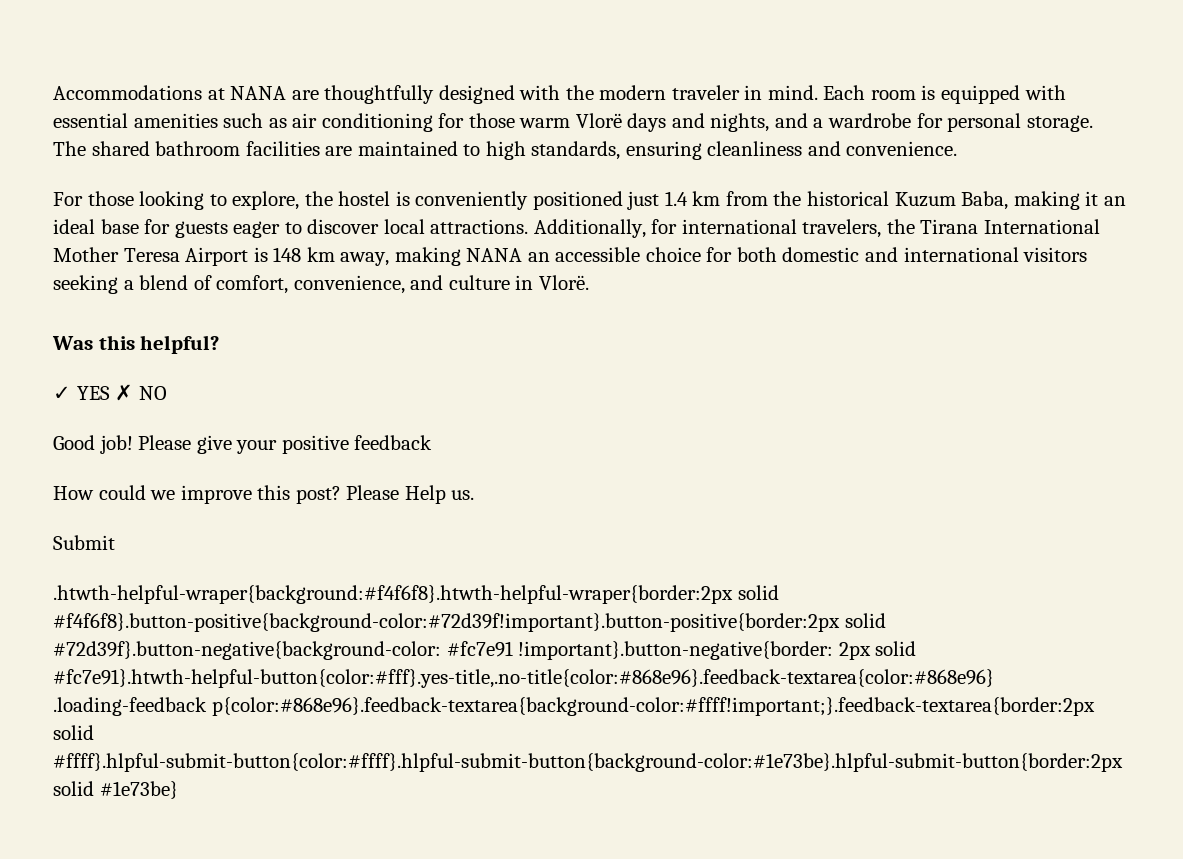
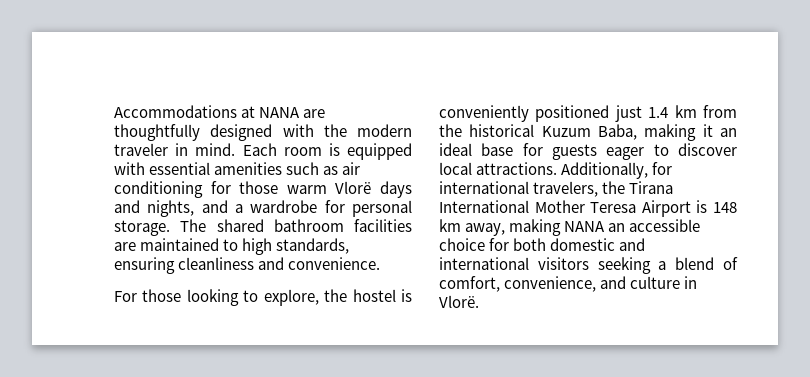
- Was this helpful?
- ✓ YES ✗ NO
- Good job! Please give your positive feedback
- How could we improve this post? Please Help us.
- Submit
- .htwth-helpful-wraper{background:#f4f6f8}.htwth-helpful-wraper{border:2px solid #f4f6f8}.button-positive{background-color:#72d39f!important}.button-positive{border:2px solid #72d39f}.button-negative{background-color: #fc7e91 !important}.button-negative{border: 2px solid #fc7e91}.htwth-helpful-button{color:#fff}.yes-title,.no-title{color:#868e96}.feedback-textarea{color:#868e96} .loading-feedback p{color:#868e96}.feedback-textarea{background-color:#ffff!important;}.feedback-textarea{border:2px solid #ffff}.hlpful-submit-button{color:#ffff}.hlpful-submit-button{background-color:#1e73be}.hlpful-submit-button{border:2px solid #1e73be}

